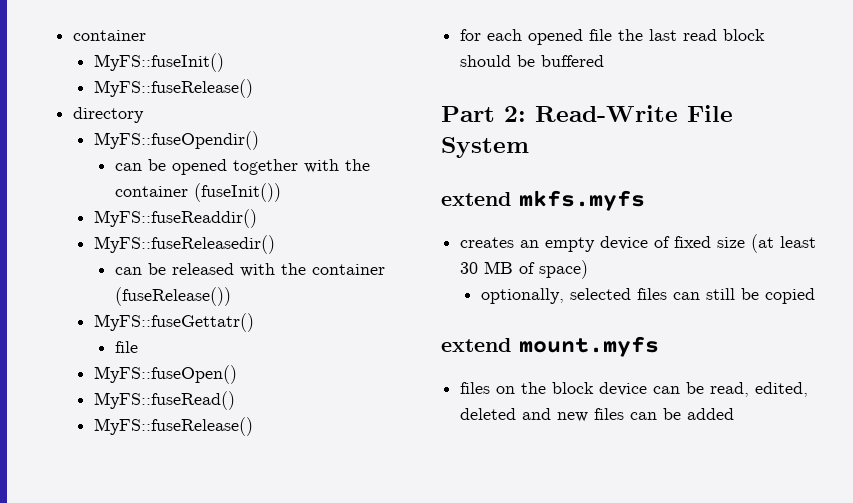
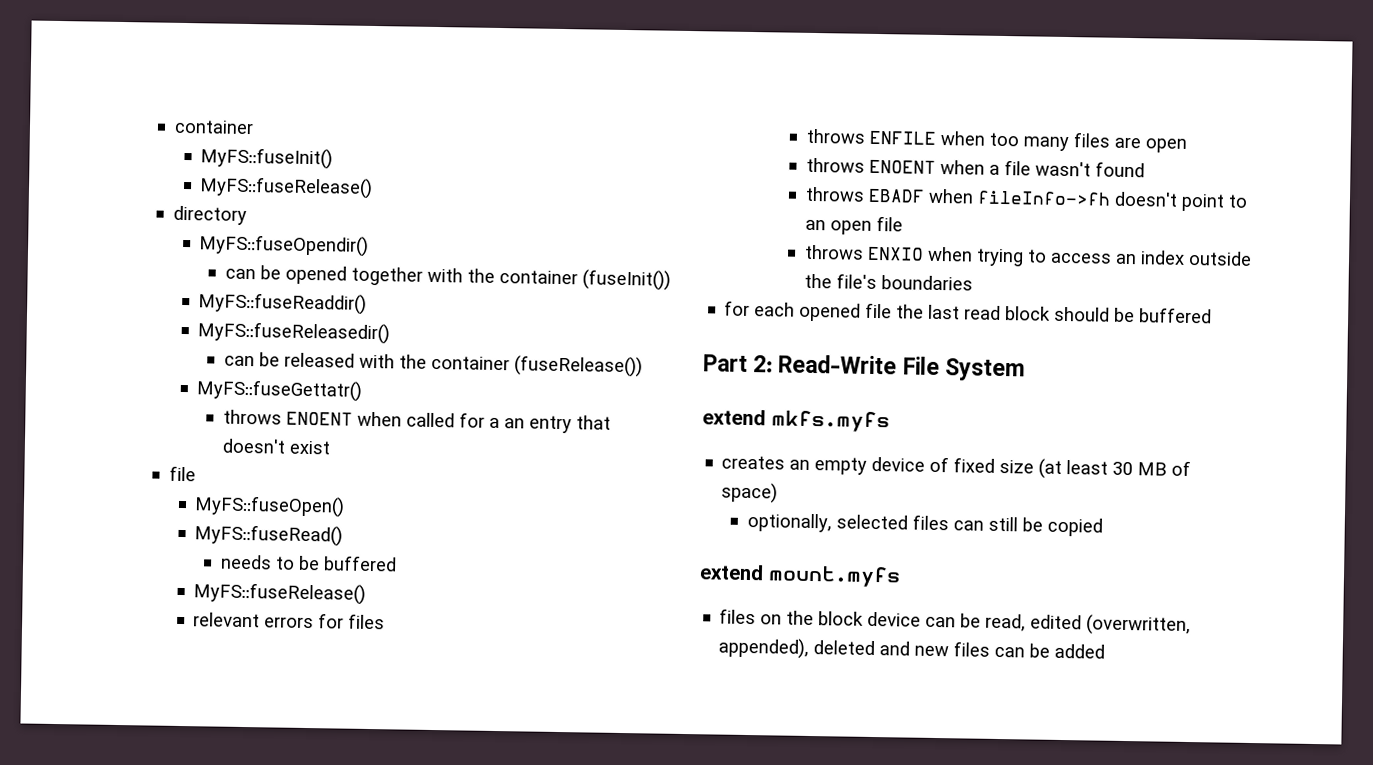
  MyFS::fuseGettatr()
+ throws ENOENT when called for a an entry that doesn't exist
  file
  MyFS::fuseOpen()
  MyFS::fuseRead()
+ needs to be buffered
  MyFS::fuseRelease()
+ relevant errors for files
+ throws ENFILE when too many files are open
+ throws ENOENT when a file wasn't found
+ throws EBADF when fileInfo->fh doesn't point to an open file
+ throws ENXIO when trying to access an index outside the file's boundaries
- files on the block device can be read, edited, deleted and new files can be added
+ files on the block device can be read, edited (overwritten, appended), deleted and new files can be added

